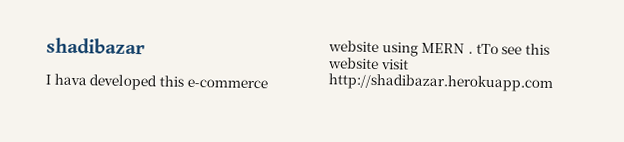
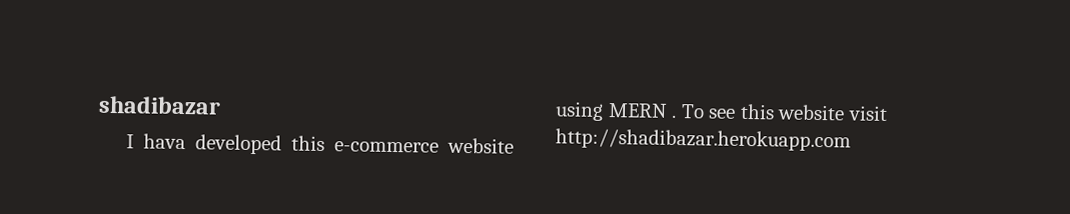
- I hava developed this e-commerce website using MERN . tTo see this website visit http://shadibazar.herokuapp.com
+ I hava developed this e-commerce website using MERN . To see this website visit http://shadibazar.herokuapp.com

